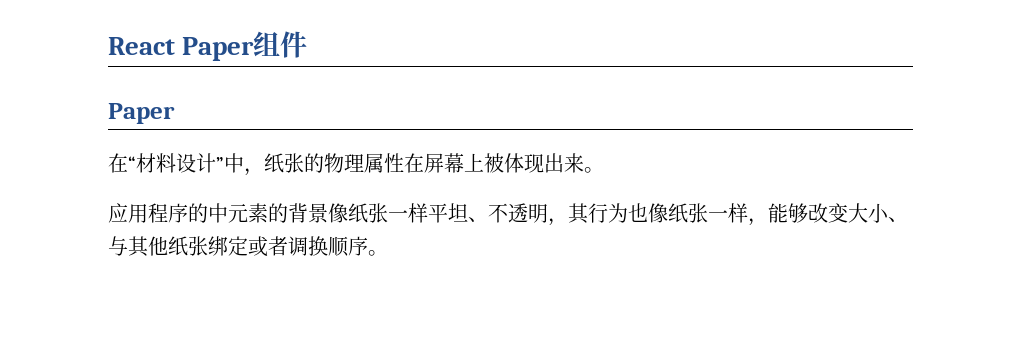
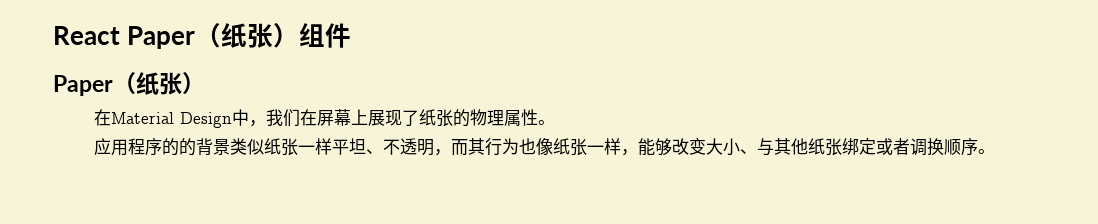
- React Paper组件
- Paper
- 在“材料设计”中，纸张的物理属性在屏幕上被体现出来。
+ React Paper（纸张）组件
+ Paper（纸张）
+ 在Material Design中，我们在屏幕上展现了纸张的物理属性。
- 应用程序的中元素的背景像纸张一样平坦、不透明，其行为也像纸张一样，能够改变大小、与其他纸张绑定或者调换顺序。
+ 应用程序的的背景类似纸张一样平坦、不透明，而其行为也像纸张一样，能够改变大小、与其他纸张绑定或者调换顺序。

